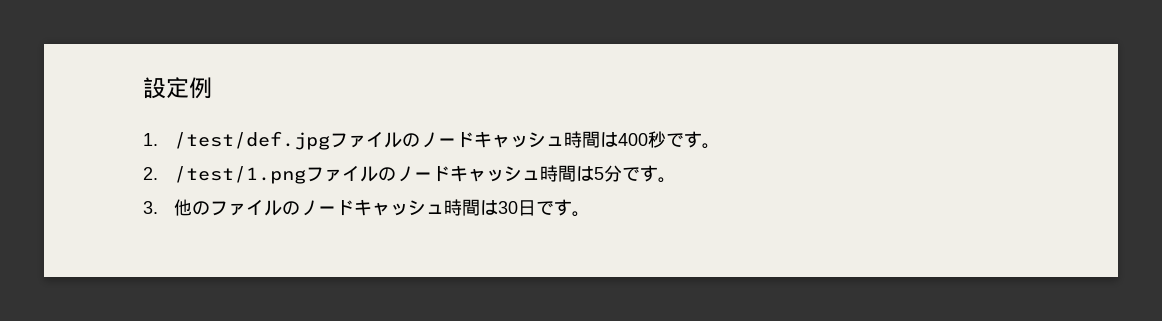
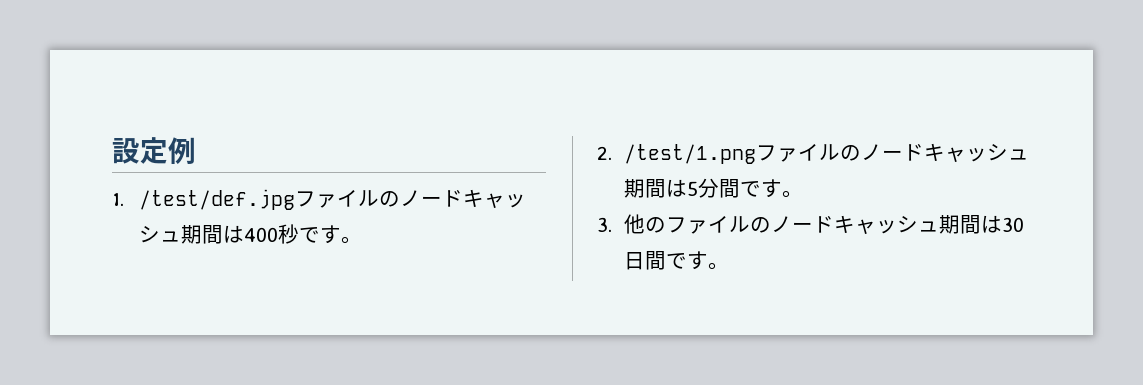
- 1. /test/def.jpgファイルのノードキャッシュ時間は400秒です。
+ 1. /test/def.jpgファイルのノードキャッシュ期間は400秒です。
- 2. /test/1.pngファイルのノードキャッシュ時間は5分です。
+ 2. /test/1.pngファイルのノードキャッシュ期間は5分間です。
- 3.他のファイルのノードキャッシュ時間は30日です。
+ 3.他のファイルのノードキャッシュ期間は30日間です。

